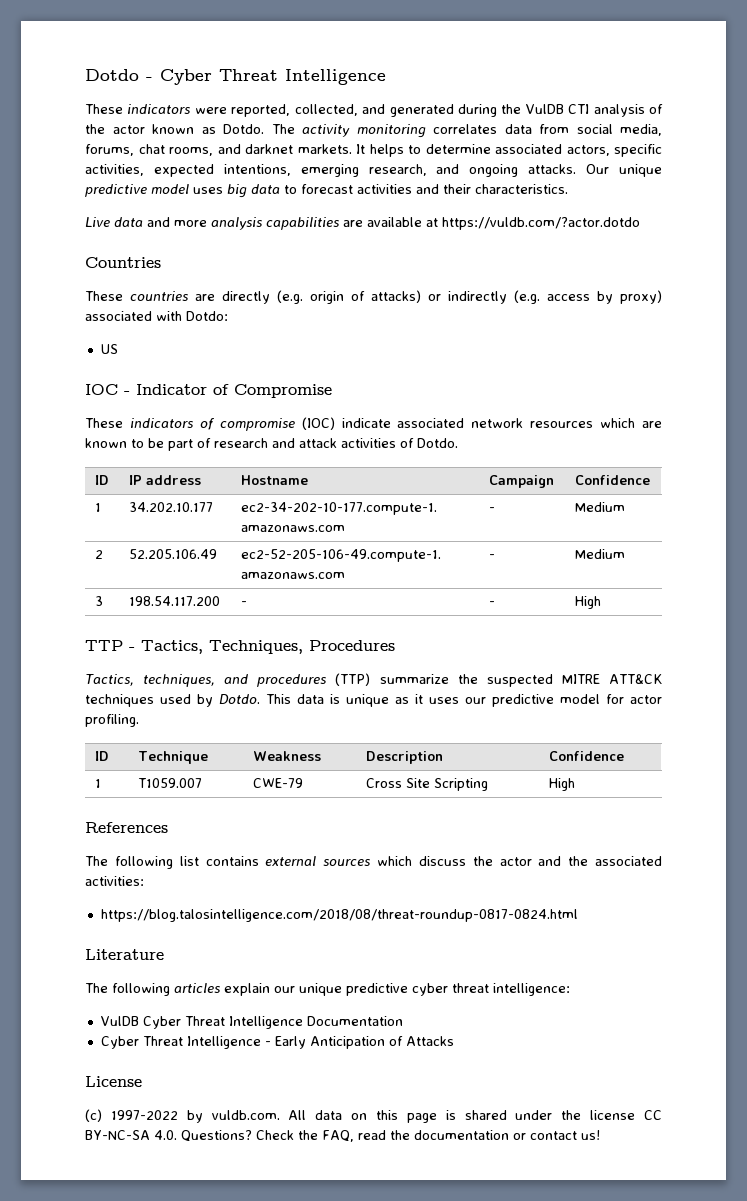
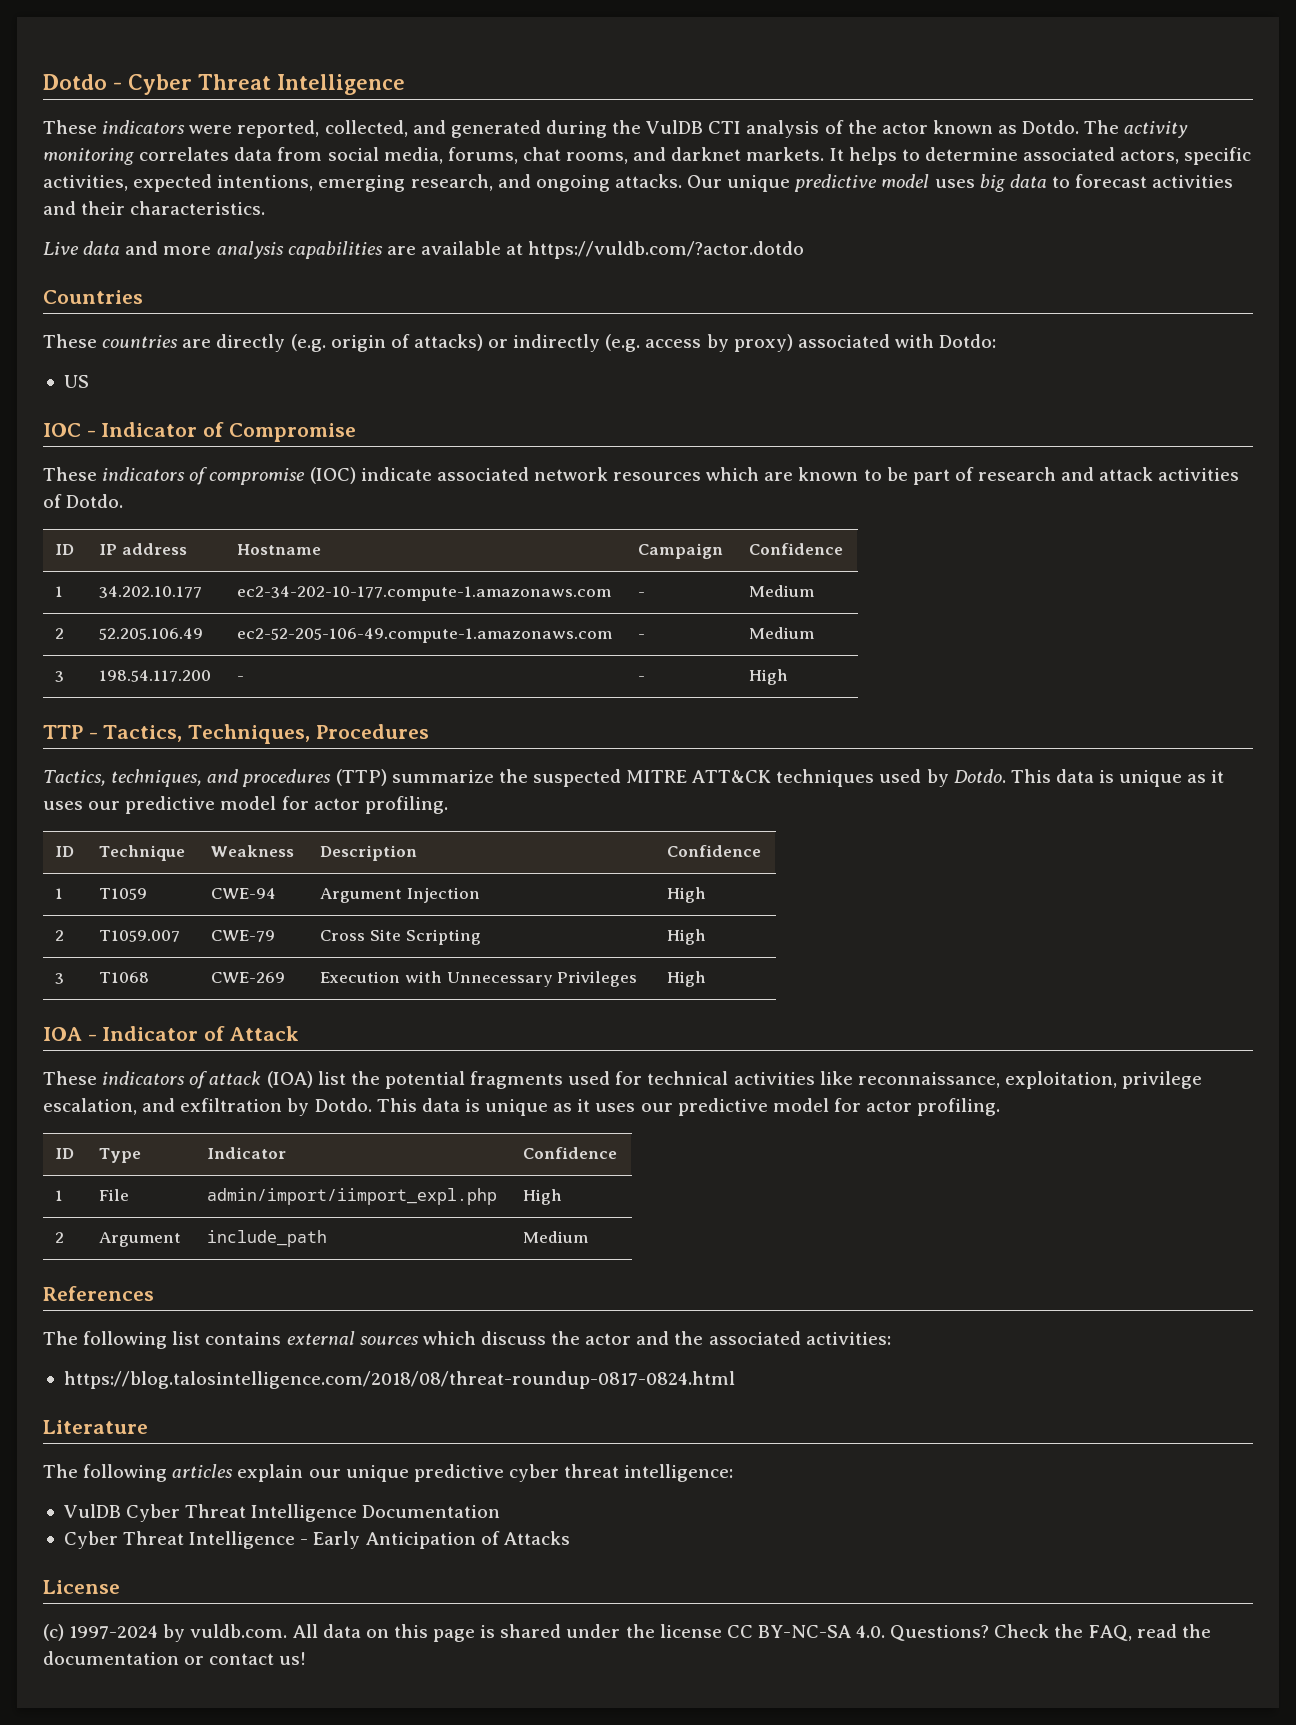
- 1 | T1059.007 | CWE-79 | Cross Site Scripting | High
+ 1 | T1059 | CWE-94 | Argument Injection | High
+ 2 | T1059.007 | CWE-79 | Cross Site Scripting | High
+ 3 | T1068 | CWE-269 | Execution with Unnecessary Privileges | High
+ IOA - Indicator of Attack
+ These indicators of attack (IOA) list the potential fragments used for technical activities like reconnaissance, exploitation, privilege escalation, and exfiltration by Dotdo. This data is unique as it uses our predictive model for actor profiling.
+ ID | Type | Indicator | Confidence
+ 1 | File | admin/import/iimport_expl.php | High
+ 2 | Argument | include_path | Medium
- (c) 1997-2022 by vuldb.com. All data on this page is shared under the license CC BY-NC-SA 4.0. Questions?
+ (c) 1997-2024 by vuldb.com. All data on this page is shared under the license CC BY-NC-SA 4.0. Questions?

